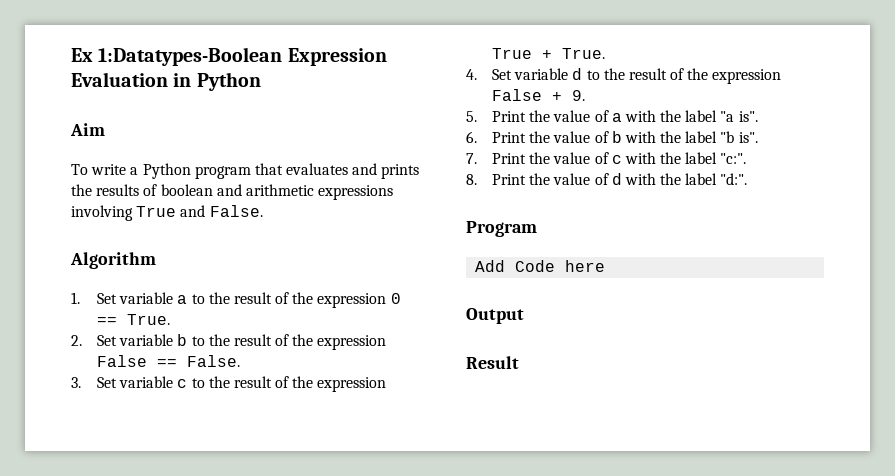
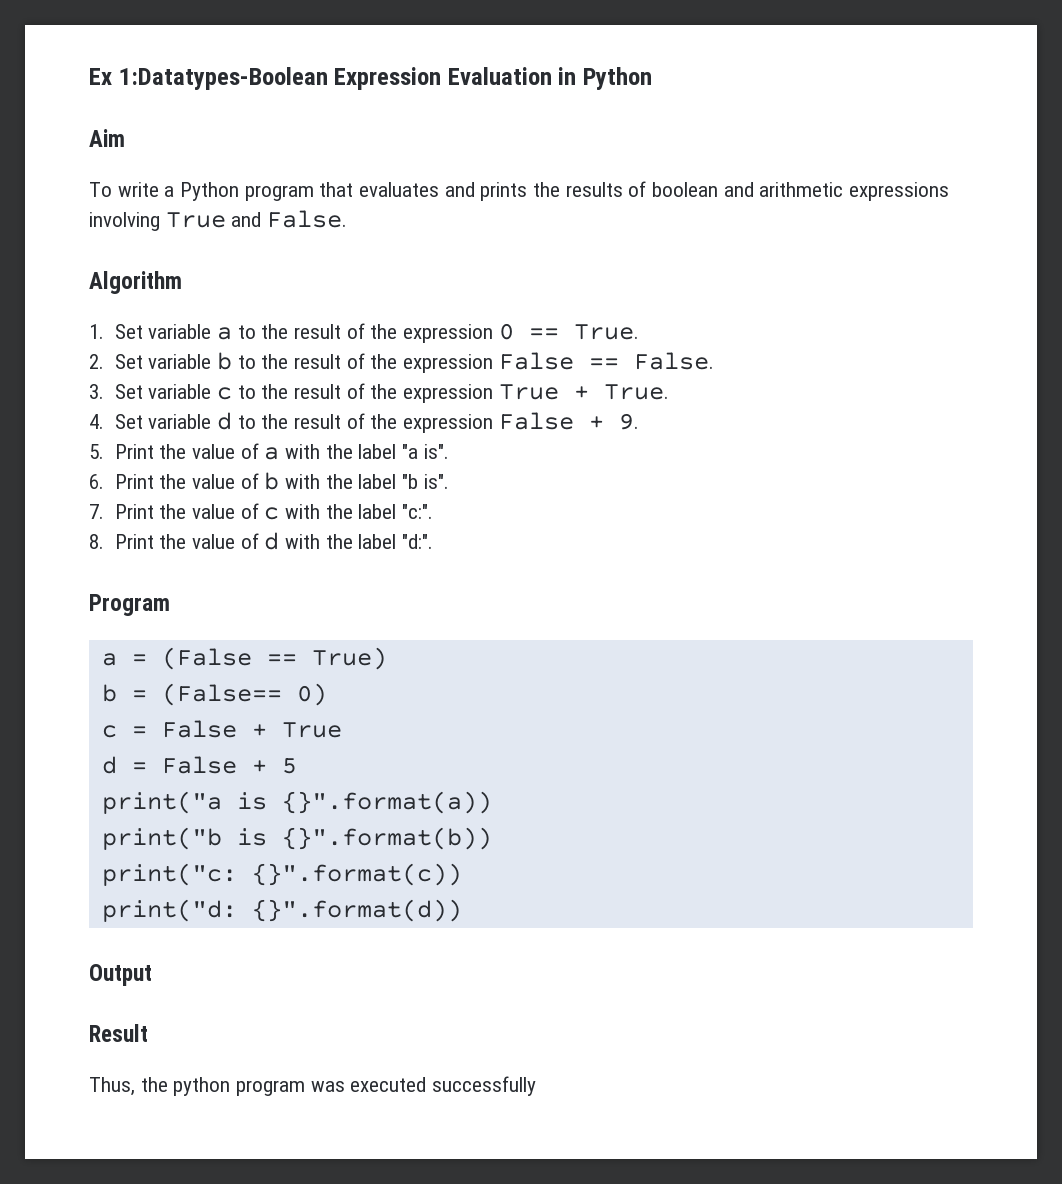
- Add Code here
+ a = (False == True)
+ b = (False== 0)
+ c = False + True
+ d = False + 5
+ print("a is {}".format(a))
+ print("b is {}".format(b))
+ print("c: {}".format(c))
+ print("d: {}".format(d))
  Output
  Result
+ Thus, the python program was executed successfully

